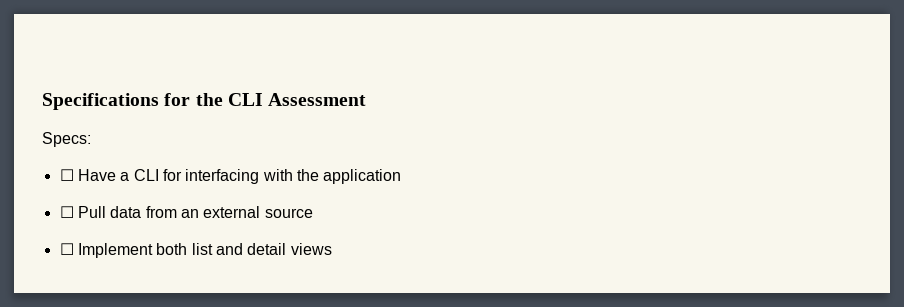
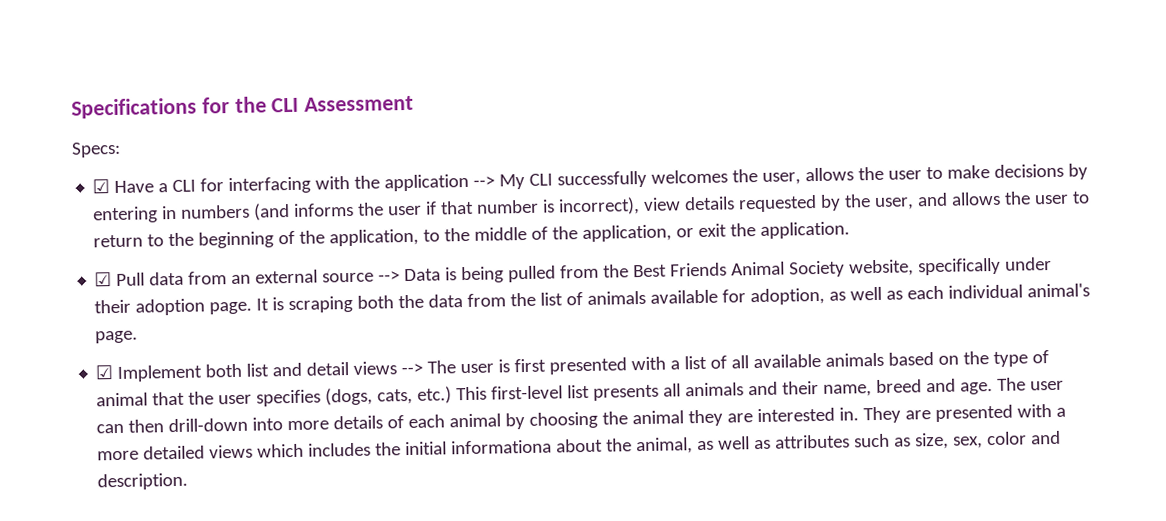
- ☐ Have a CLI for interfacing with the application
- ☐ Pull data from an external source
- ☐ Implement both list and detail views
+ ☑ Have a CLI for interfacing with the application --> My CLI successfully welcomes the user, allows the user to make decisions by entering in numbers (and informs the user if that number is incorrect), view details requested by the user, and allows the user to return to the beginning of the application, to the middle of the application, or exit the application.
+ ☑ Pull data from an external source --> Data is being pulled from the Best Friends Animal Society website, specifically under their adoption page. It is scraping both the data from the list of animals available for adoption, as well as each individual animal's page.
+ ☑ Implement both list and detail views --> The user is first presented with a list of all available animals based on the type of animal that the user specifies (dogs, cats, etc.) This first-level list presents all animals and their name, breed and age. The user can then drill-down into more details of each animal by choosing the animal they are interested in. They are presented with a more detailed views which includes the initial informationa about the animal, as well as attributes such as size, sex, color and description.

